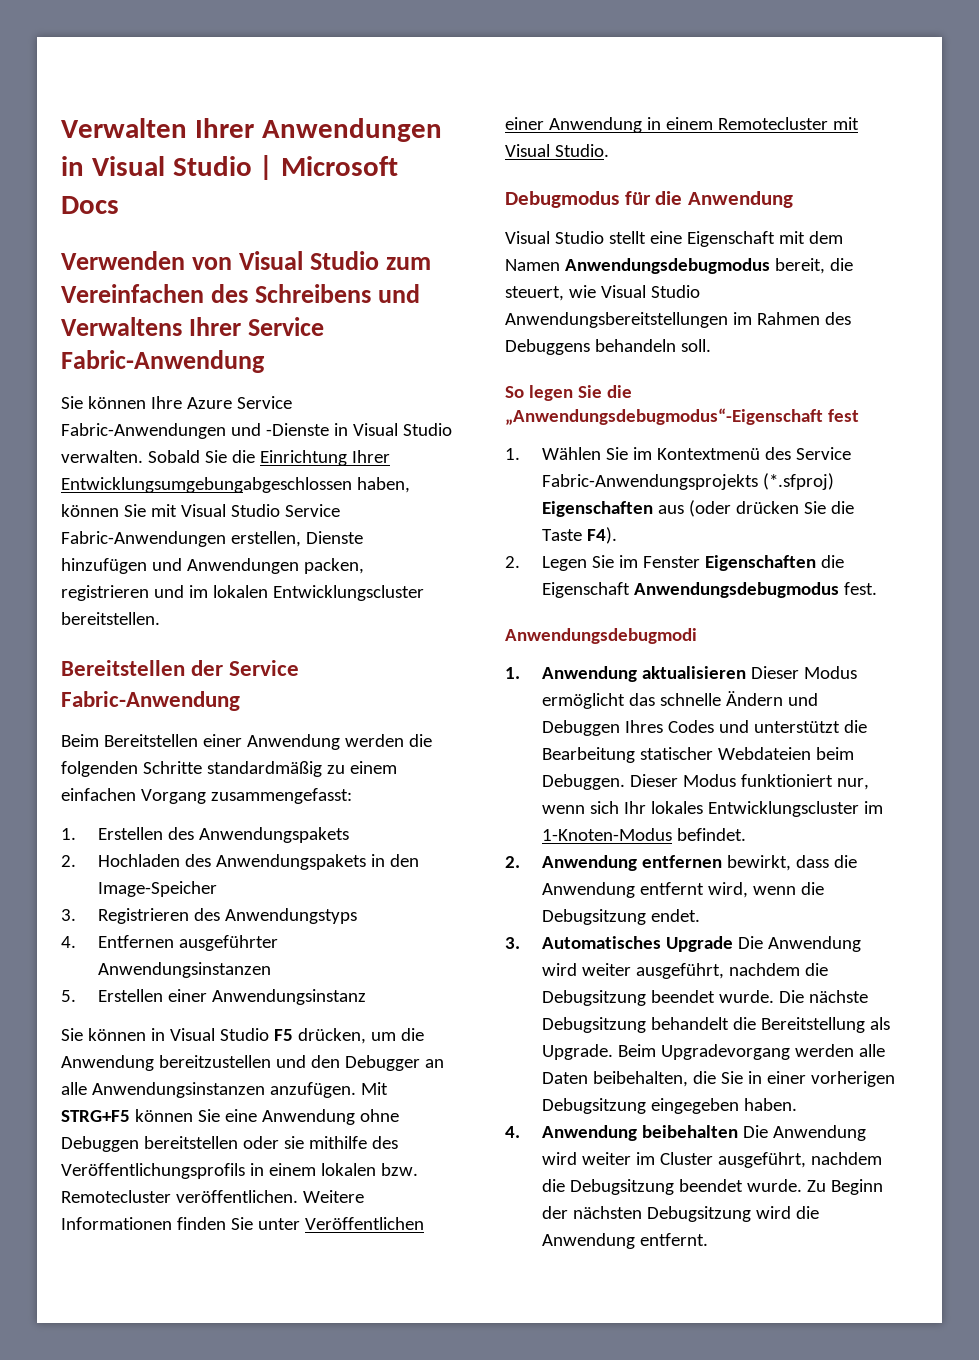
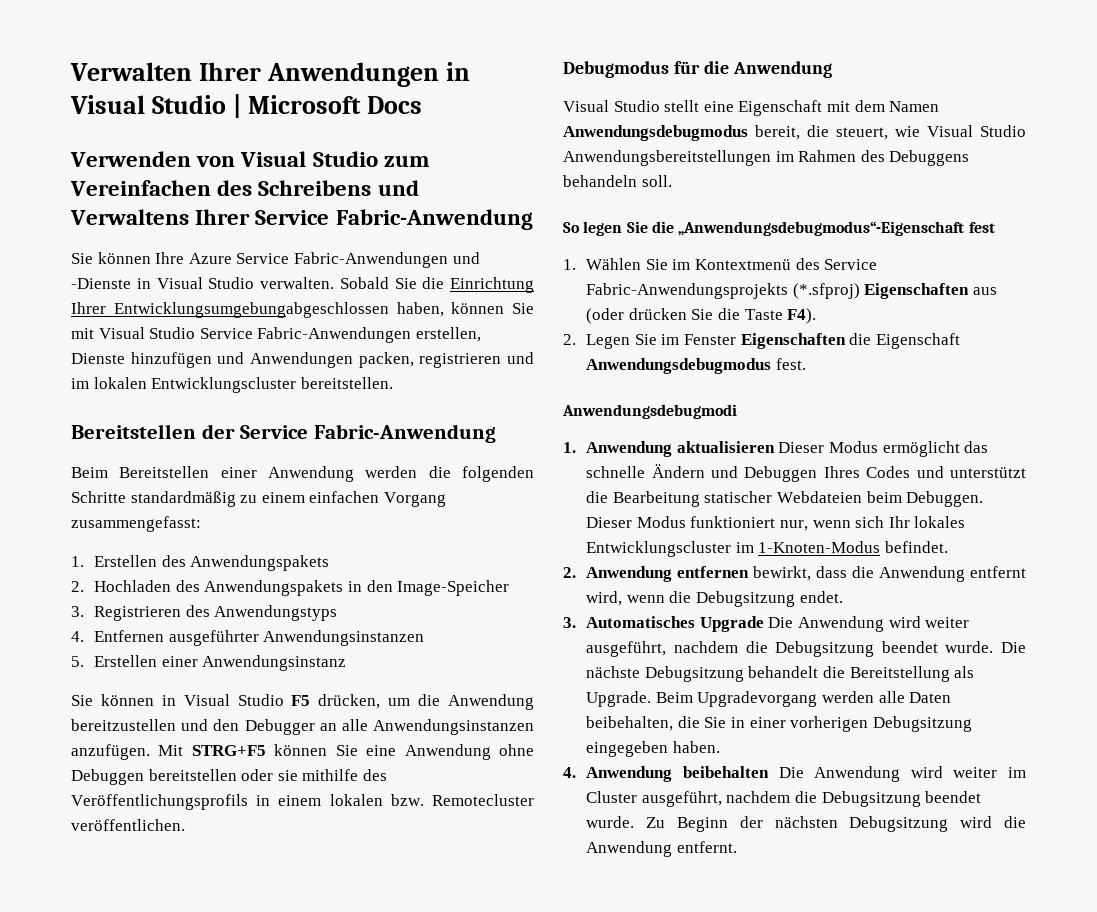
- Weitere Informationen finden Sie unter Veröffentlichen einer Anwendung in einem Remotecluster mit Visual Studio.

